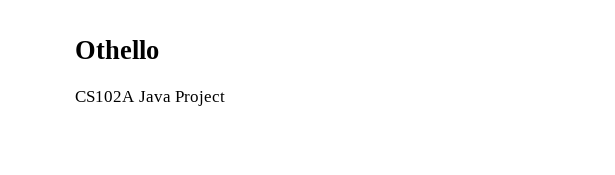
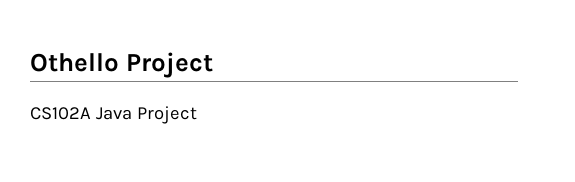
- Othello
+ Othello Project

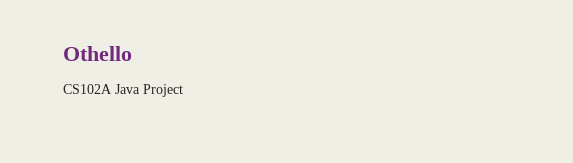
- Othello Project
+ Othello

